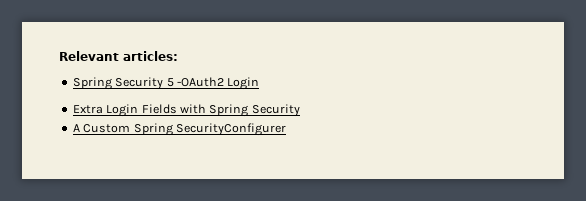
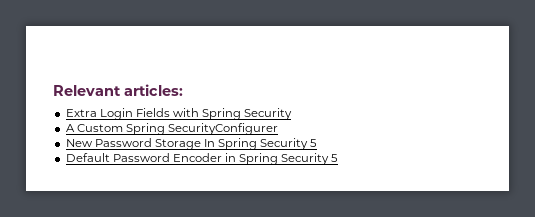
- Spring Security 5 -OAuth2 Login
+ New Password Storage In Spring Security 5
+ Default Password Encoder in Spring Security 5

